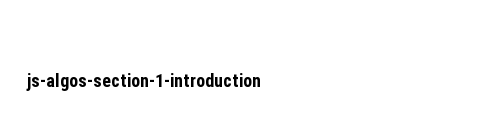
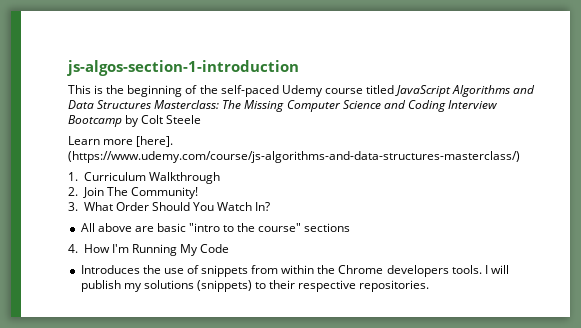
+ This is the beginning of the self-paced Udemy course titled JavaScript Algorithms and Data Structures Masterclass: The Missing Computer Science and Coding Interview Bootcamp by Colt Steele
+ Learn more [here]. (https://www.udemy.com/course/js-algorithms-and-data-structures-masterclass/)
+ 1. Curriculum Walkthrough
+ 2. Join The Community!
+ 3. What Order Should You Watch In?
+ All above are basic "intro to the course" sections
+ 4. How I'm Running My Code
+ Introduces the use of snippets from within the Chrome developers tools. I will publish my solutions (snippets) to their respective repositories.

